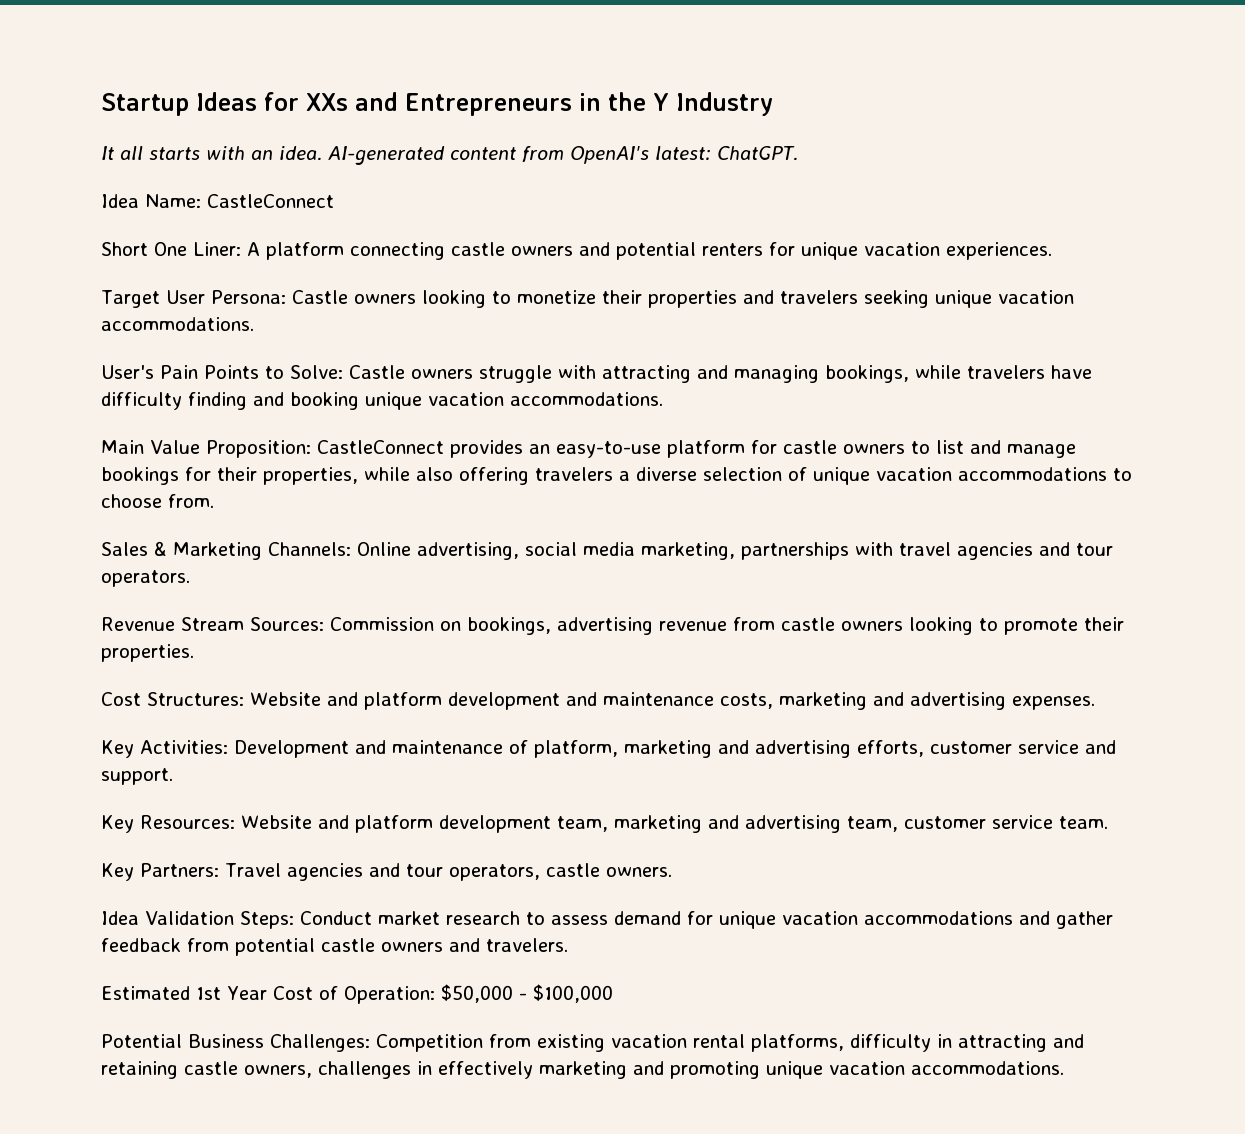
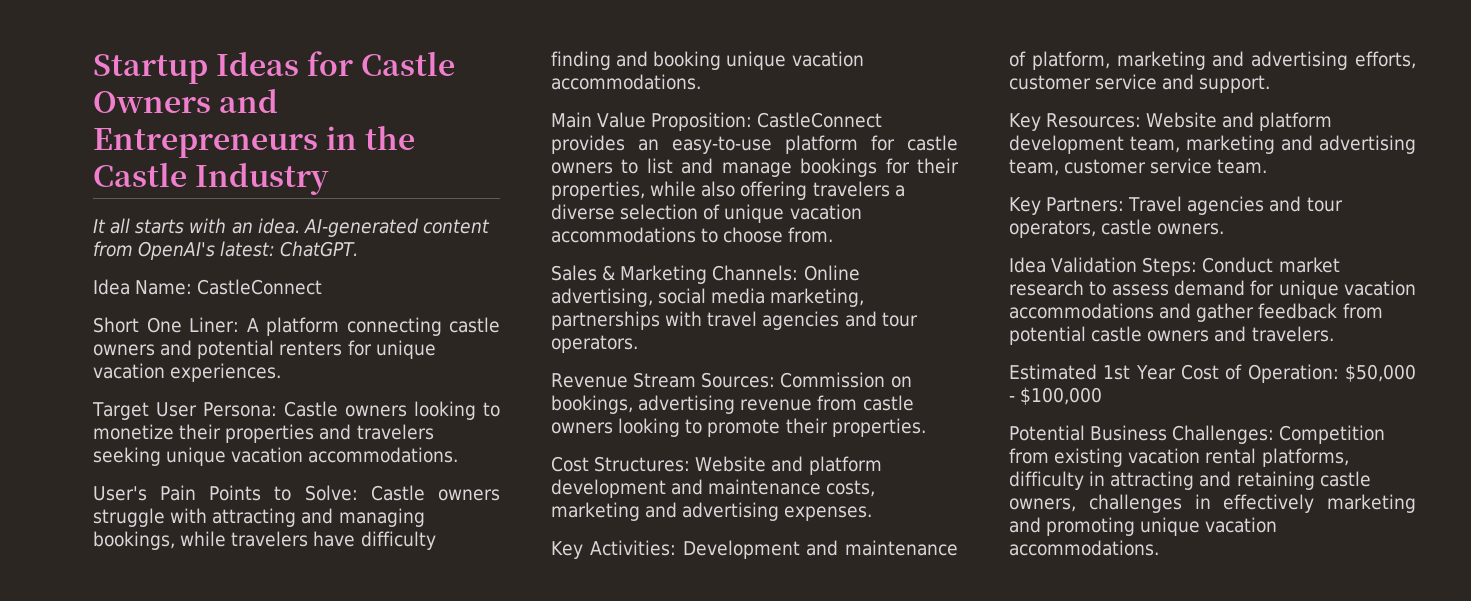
- Startup Ideas for XXs and Entrepreneurs in the Y Industry
+ Startup Ideas for Castle Owners and Entrepreneurs in the Castle Industry

